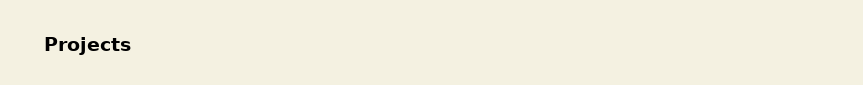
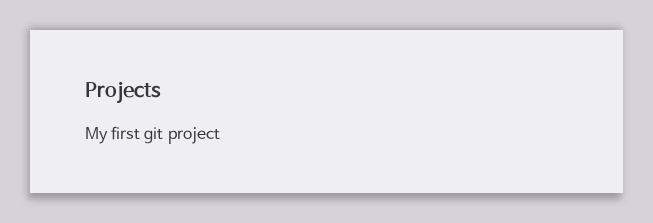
+ My first git project

